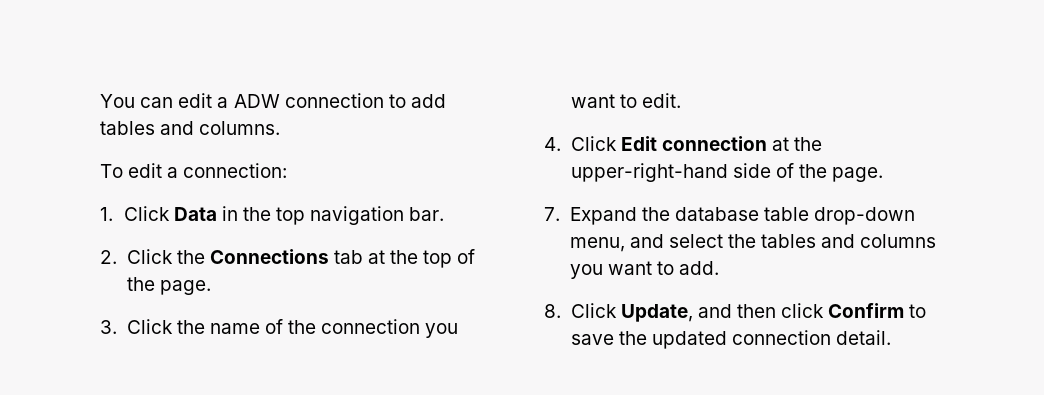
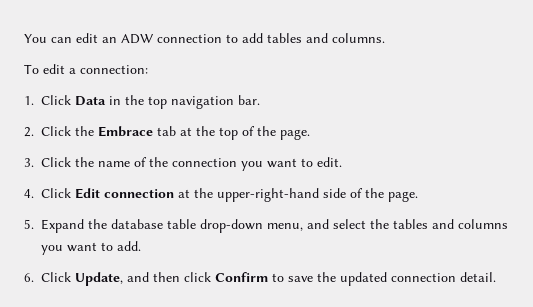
- You can edit a ADW connection to add tables and columns.
+ You can edit an ADW connection to add tables and columns.
- 2. Click the Connections tab at the top of the page.
+ 2. Click the Embrace tab at the top of the page.
- 7. Expand the database table drop-down menu, and select the tables and columns you want to add.
+ 5. Expand the database table drop-down menu, and select the tables and columns you want to add.
- 8. Click Update, and then click Confirm to save the updated connection detail.
+ 6. Click Update, and then click Confirm to save the updated connection detail.

